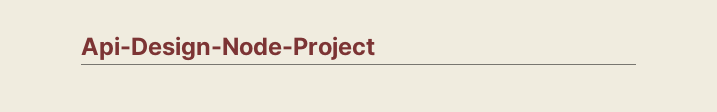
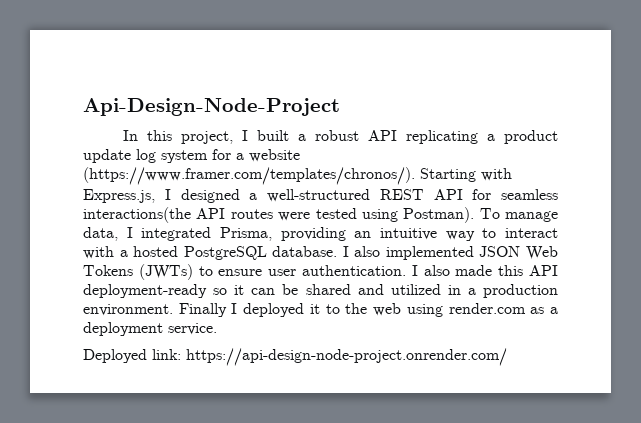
+ In this project, I built a robust API replicating a product update log system for a website (https://www.framer.com/templates/chronos/). Starting with Express.js, I designed a well-structured REST API for seamless interactions(the API routes were tested using Postman). To manage data, I integrated Prisma, providing an intuitive way to interact with a hosted PostgreSQL database. I also implemented JSON Web Tokens (JWTs) to ensure user authentication. I also made this API deployment-ready so it can be shared and utilized in a production environment. Finally I deployed it to the web using render.com as a deployment service.
+ Deployed link: https://api-design-node-project.onrender.com/

